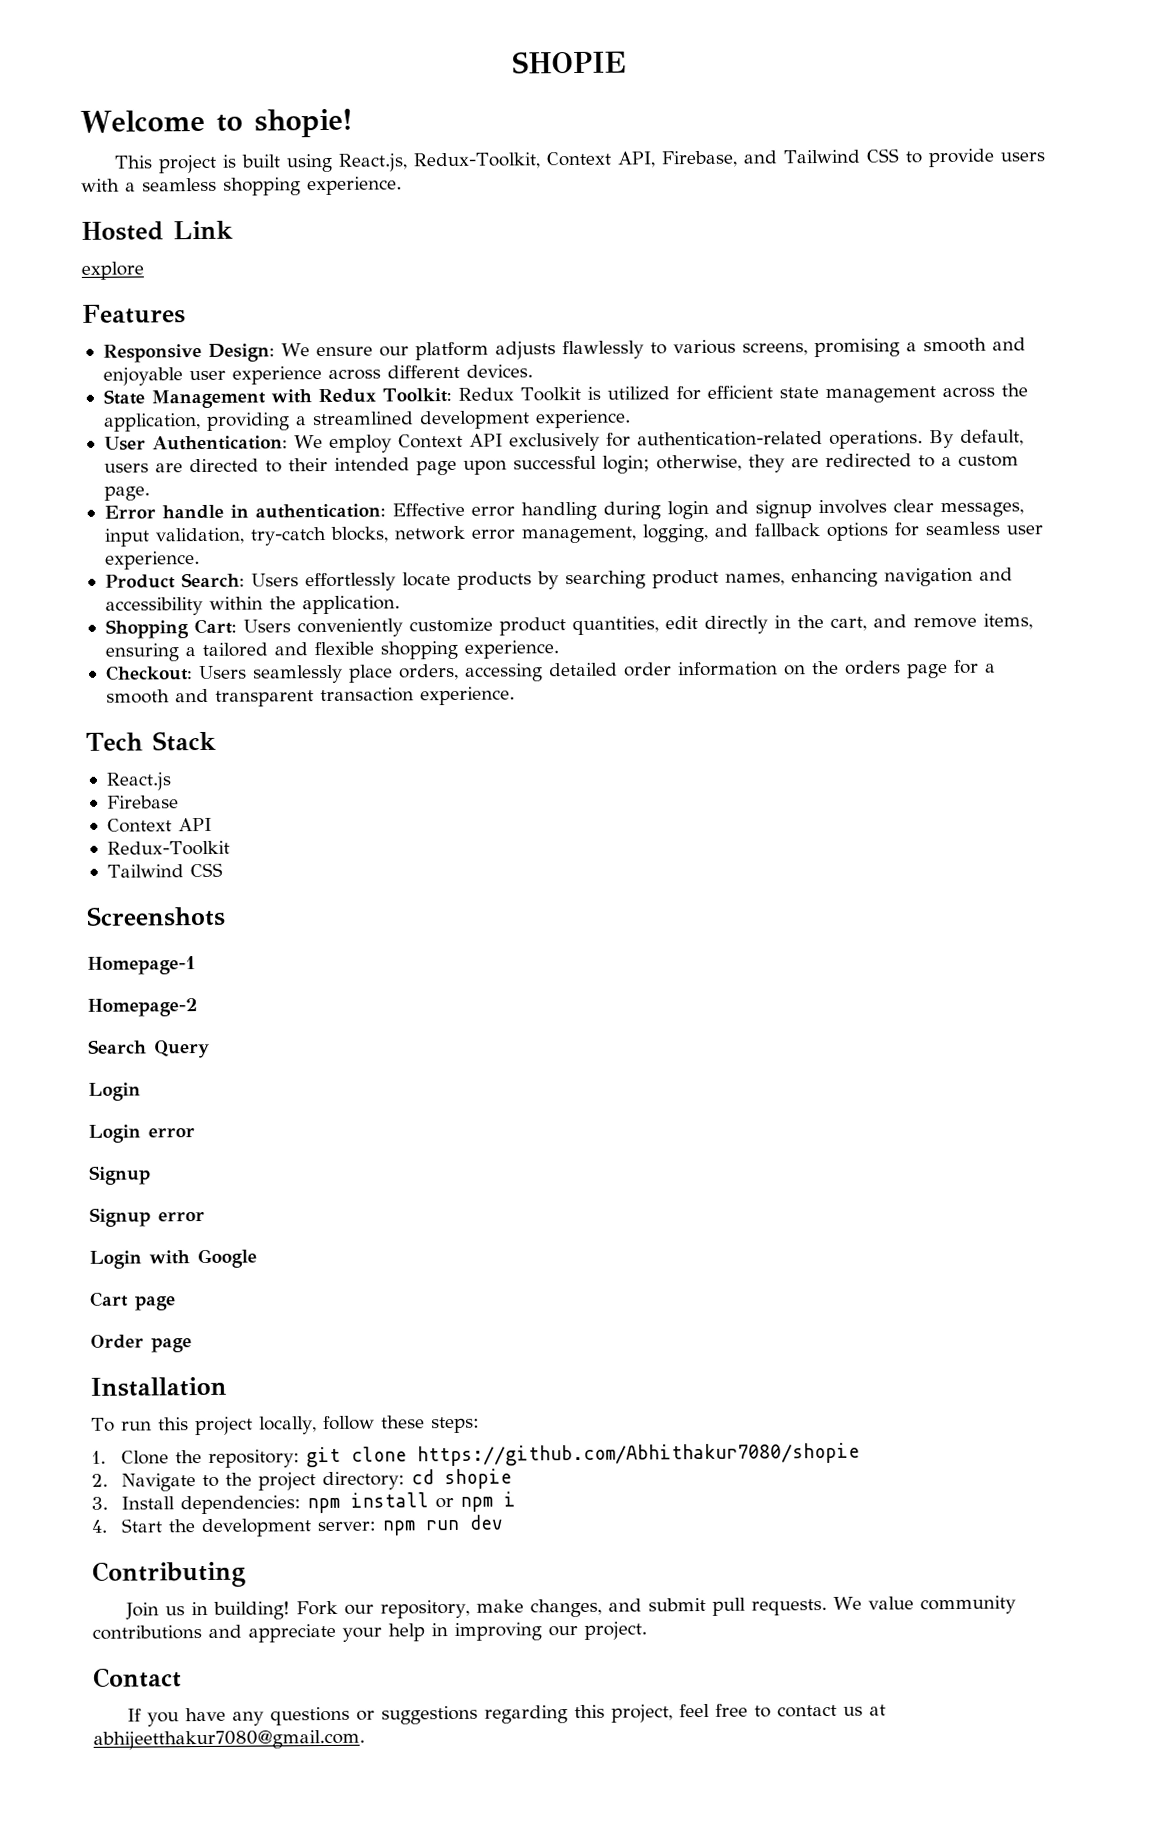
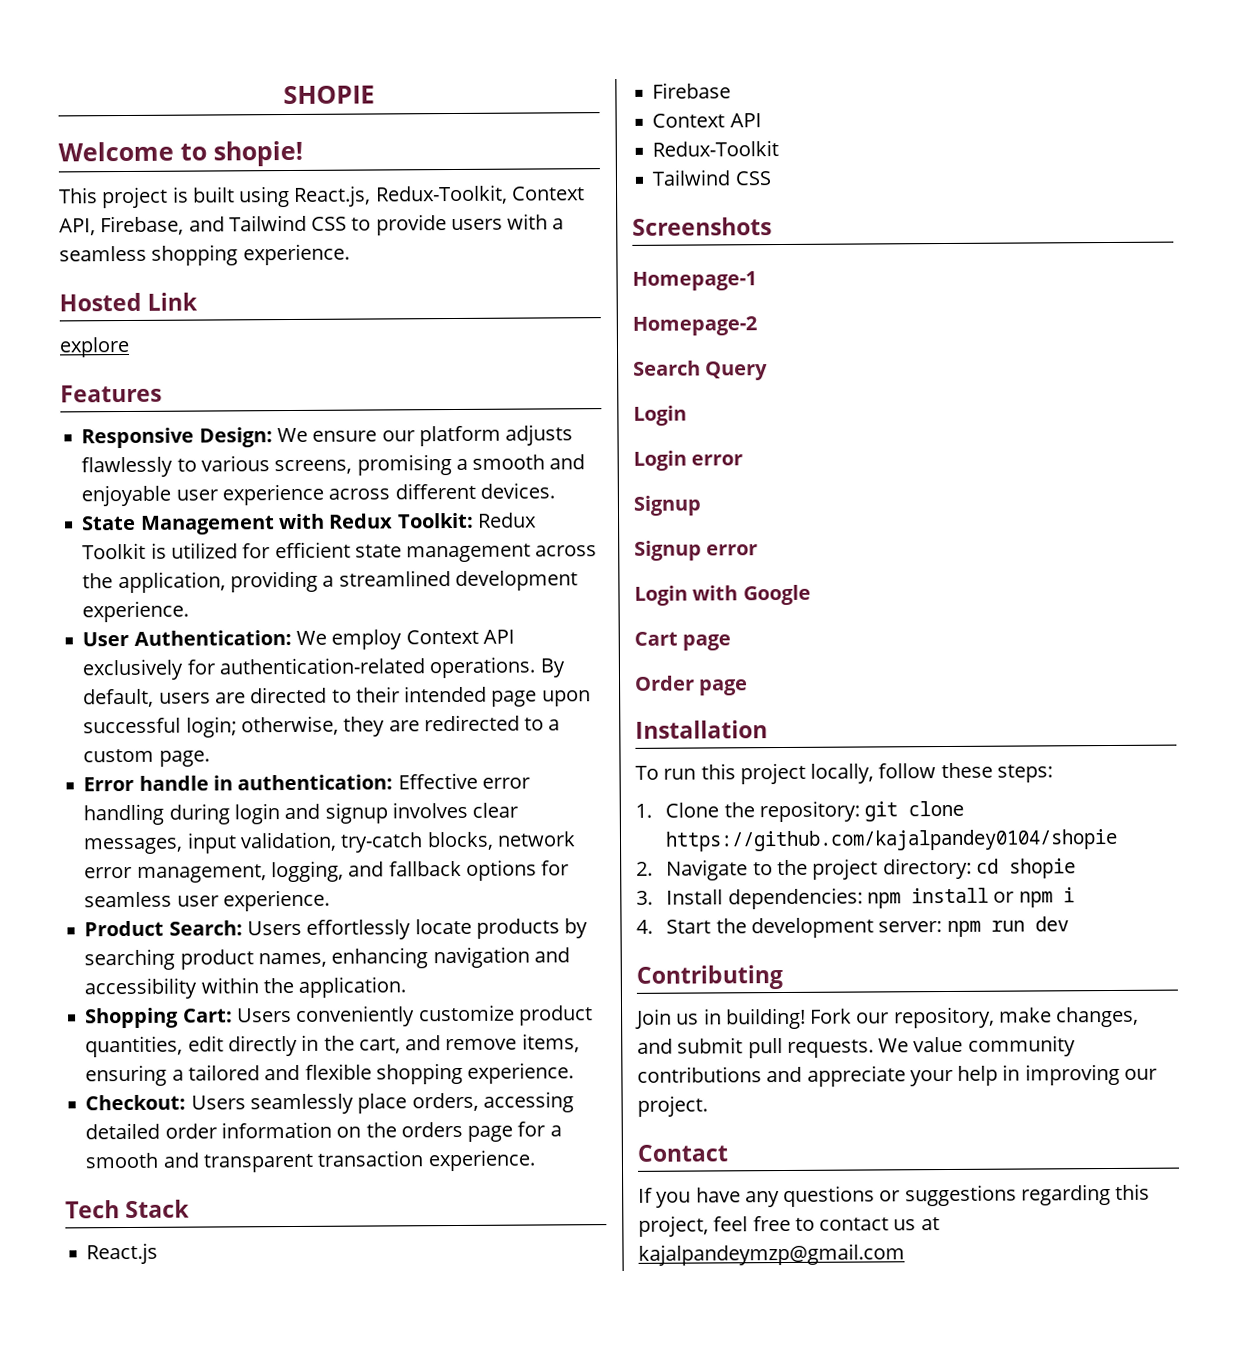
- 1. Clone the repository: git clone https://github.com/Abhithakur7080/shopie
+ 1. Clone the repository: git clone https://github.com/kajalpandey0104/shopie
- If you have any questions or suggestions regarding this project, feel free to contact us at abhijeetthakur7080@gmail.com.
+ If you have any questions or suggestions regarding this project, feel free to contact us at kajalpandeymzp@gmail.com

